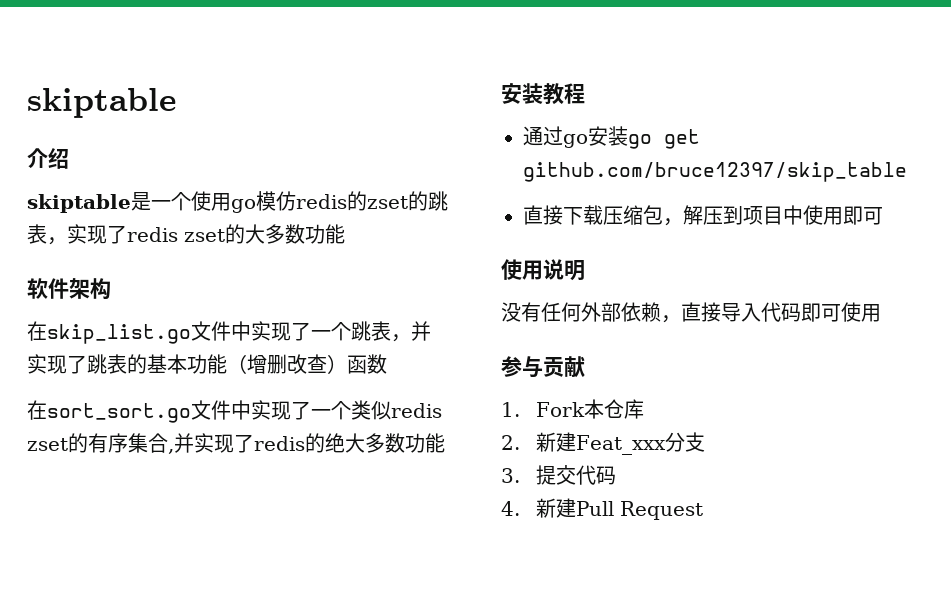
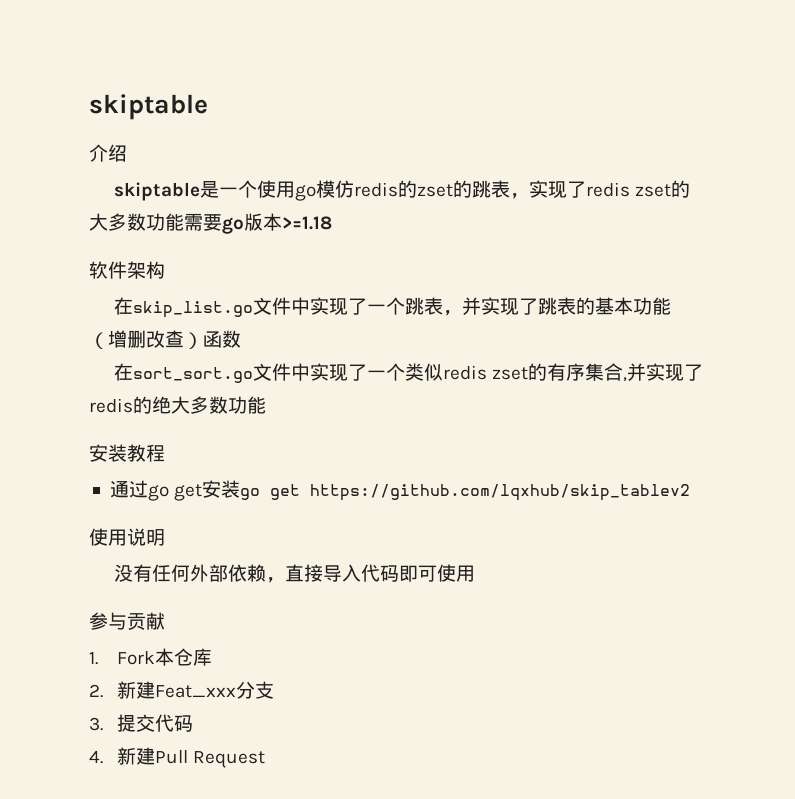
- skiptable是一个使用go模仿redis的zset的跳表，实现了redis zset的大多数功能
+ skiptable是一个使用go模仿redis的zset的跳表，实现了redis zset的大多数功能需要go版本>=1.18
- 通过go安装go get github.com/bruce12397/skip_table
- 直接下载压缩包，解压到项目中使用即可
+ 通过go get安装go get https://github.com/lqxhub/skip_tablev2

